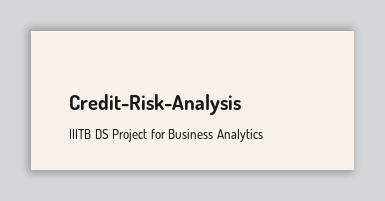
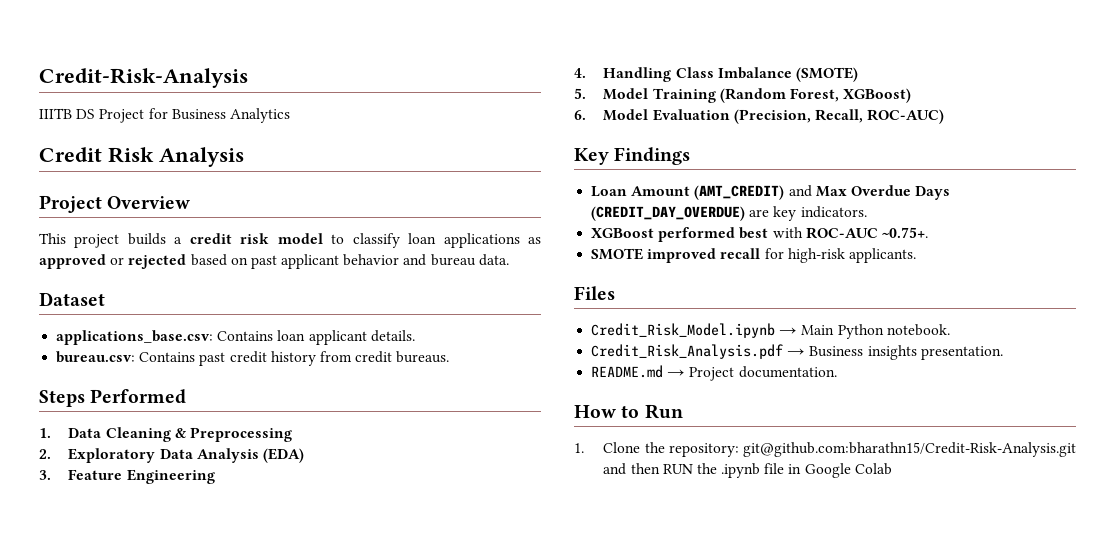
+ Credit Risk Analysis
+ Project Overview
+ This project builds a credit risk model to classify loan applications as approved or rejected based on past applicant behavior and bureau data.
+ Dataset
+ applications_base.csv: Contains loan applicant details.
+ bureau.csv: Contains past credit history from credit bureaus.
+ Steps Performed
+ 1. Data Cleaning & Preprocessing
+ 2. Exploratory Data Analysis (EDA)
+ 3. Feature Engineering
+ 4. Handling Class Imbalance (SMOTE)
+ 5. Model Training (Random Forest, XGBoost)
+ 6. Model Evaluation (Precision, Recall, ROC-AUC)
+ Key Findings
+ Loan Amount (AMT_CREDIT) and Max Overdue Days (CREDIT_DAY_OVERDUE) are key indicators.
+ XGBoost performed best with ROC-AUC ~0.75+.
+ SMOTE improved recall for high-risk applicants.
+ Files
+ Credit_Risk_Model.ipynb → Main Python notebook.
+ Credit_Risk_Analysis.pdf → Business insights presentation.
+ README.md → Project documentation.
+ How to Run
+ 1. Clone the repository: git@github.com:bharathn15/Credit-Risk-Analysis.git and then RUN the .ipynb file in Google Colab

